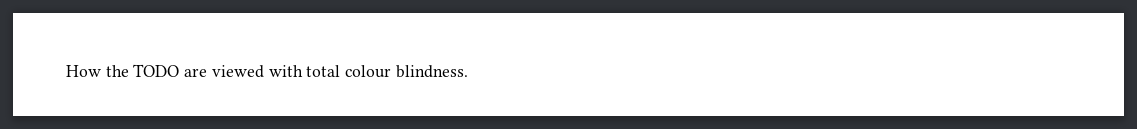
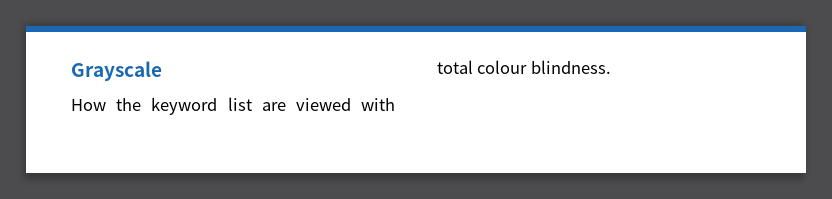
+ Grayscale
- How the TODO are viewed with total colour blindness.
+ How the keyword list are viewed with total colour blindness.

